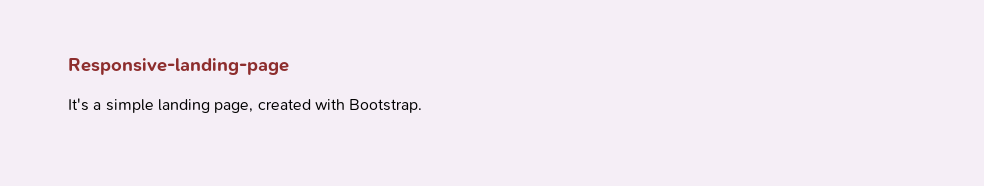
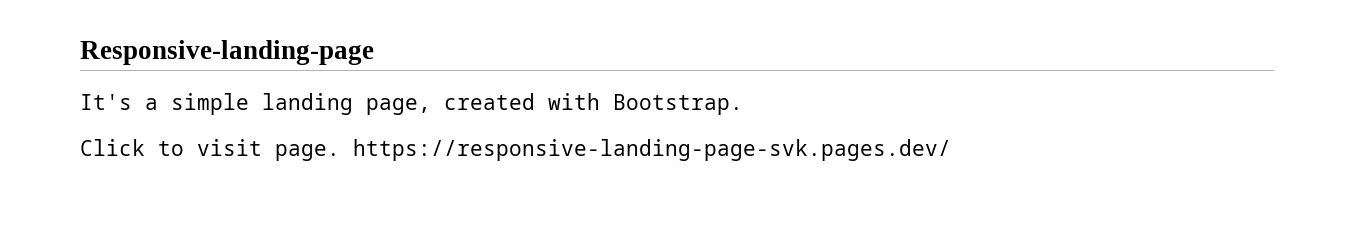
+ Click to visit page. https://responsive-landing-page-svk.pages.dev/

